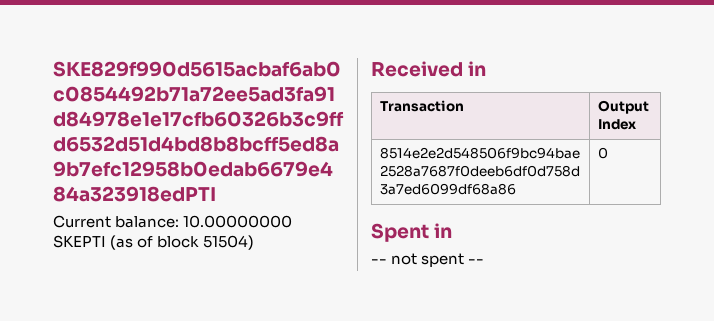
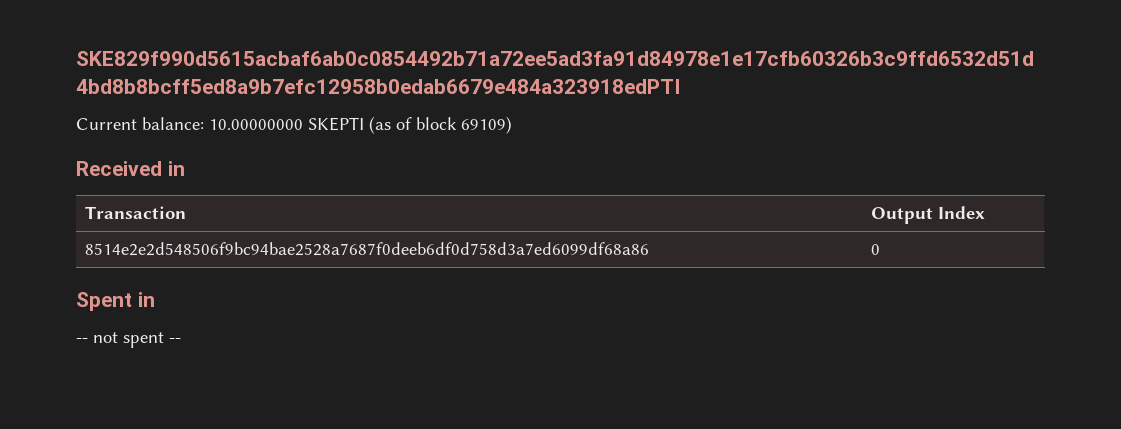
- Current balance: 10.00000000 SKEPTI (as of block 51504)
+ Current balance: 10.00000000 SKEPTI (as of block 69109)

